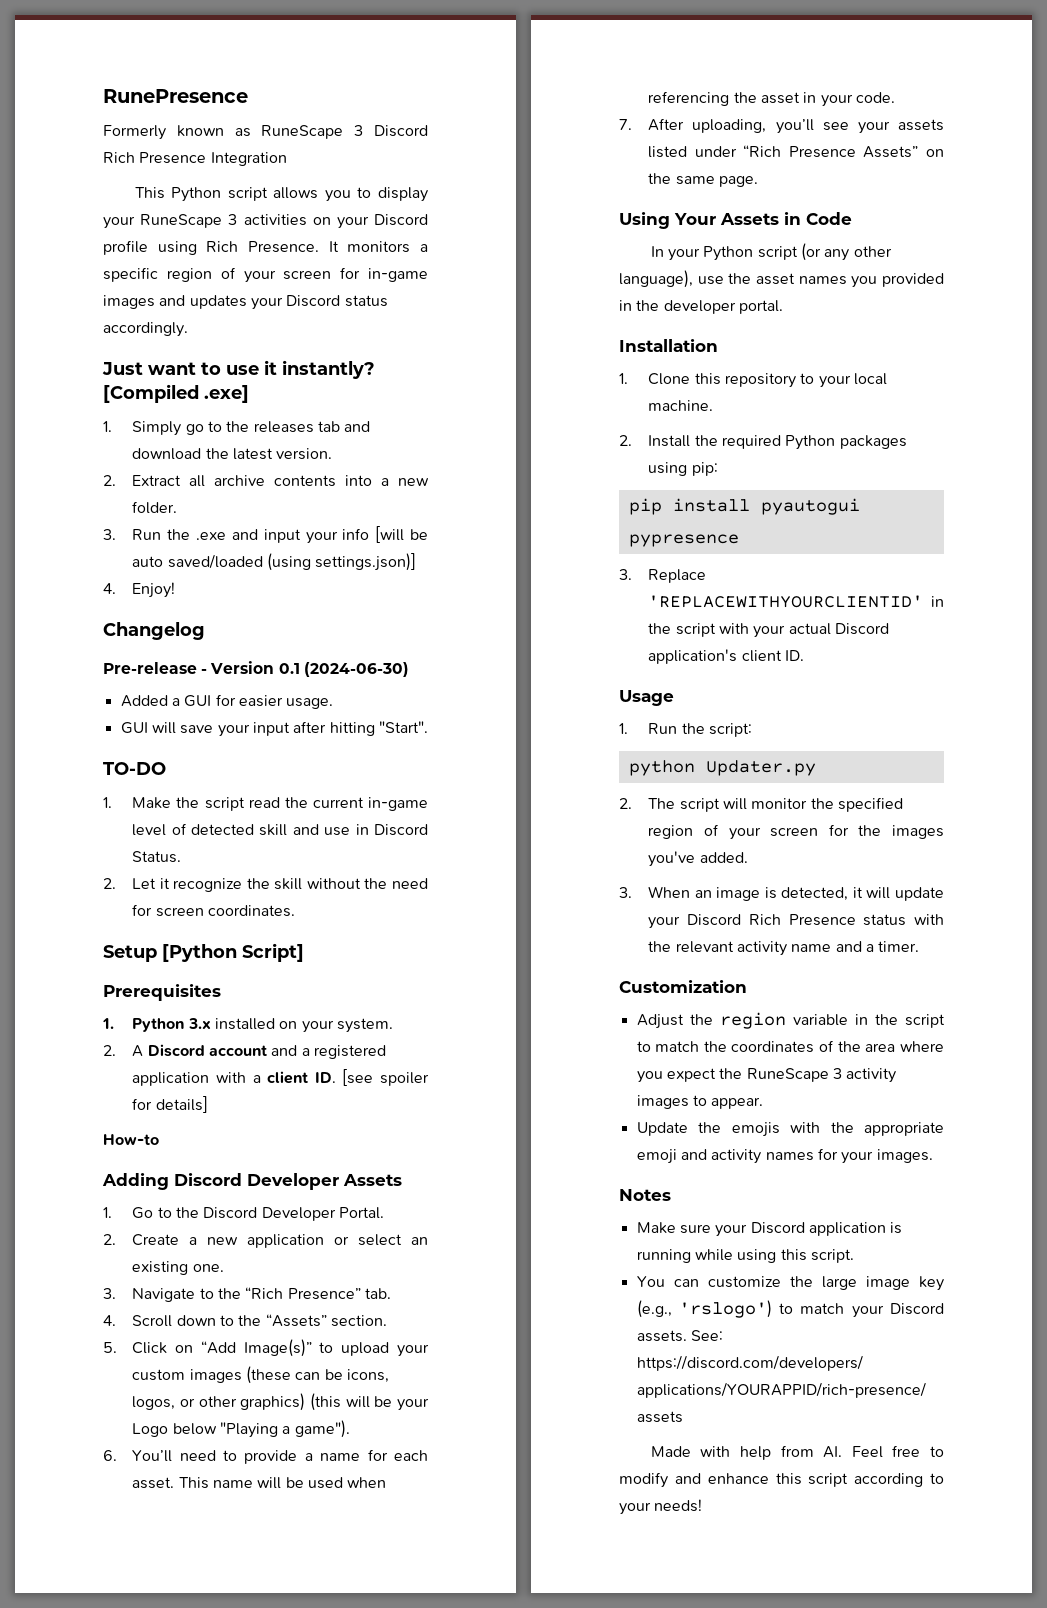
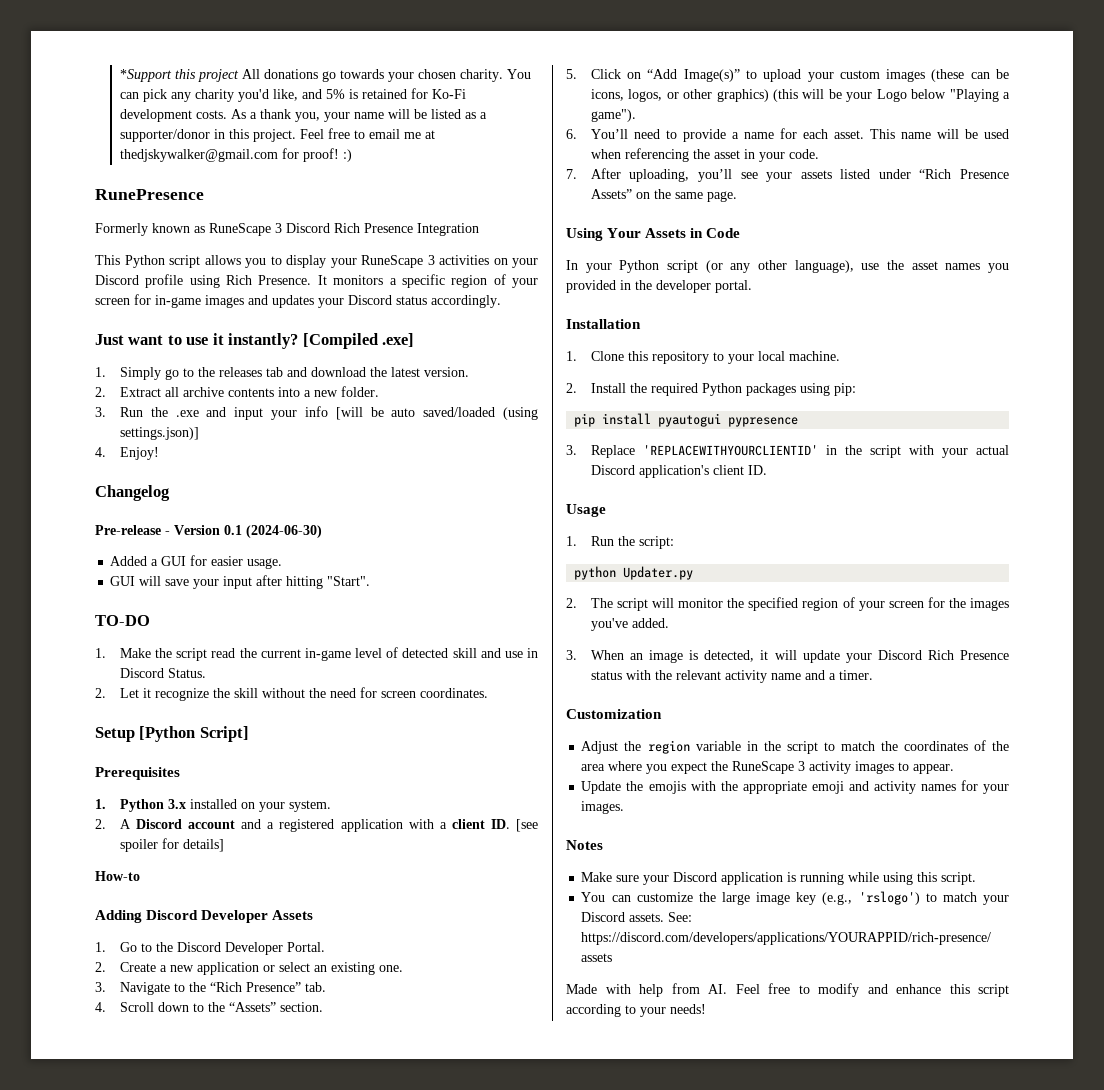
+ *Support this project All donations go towards your chosen charity. You can pick any charity you'd like, and 5% is retained for Ko-Fi development costs. As a thank you, your name will be listed as a supporter/donor in this project. Feel free to email me at thedjskywalker@gmail.com for proof! :)

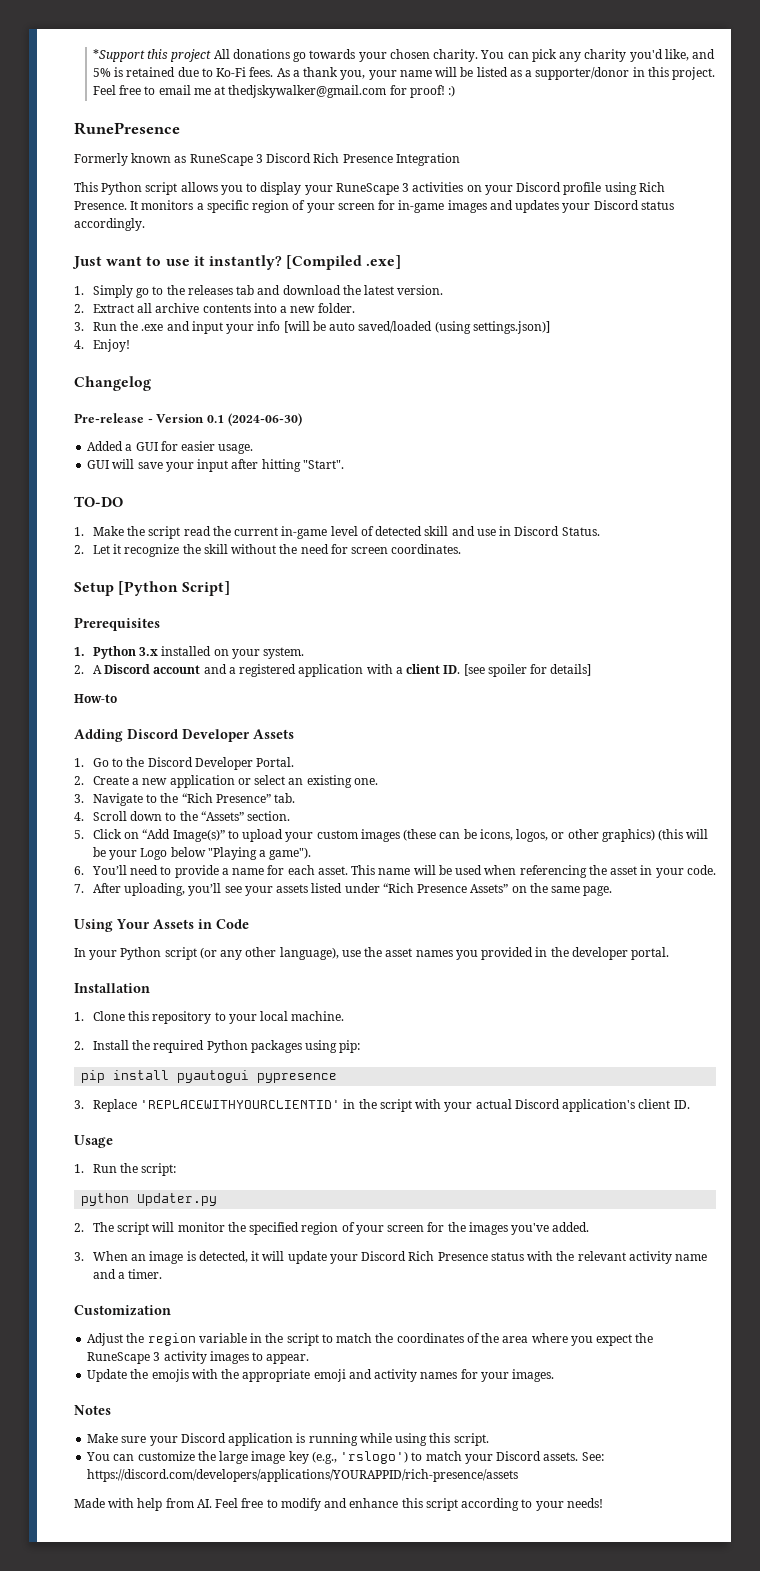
- You can pick any charity you'd like, and 5% is retained for Ko-Fi development costs.
+ You can pick any charity you'd like, and 5% is retained due to Ko-Fi fees.

